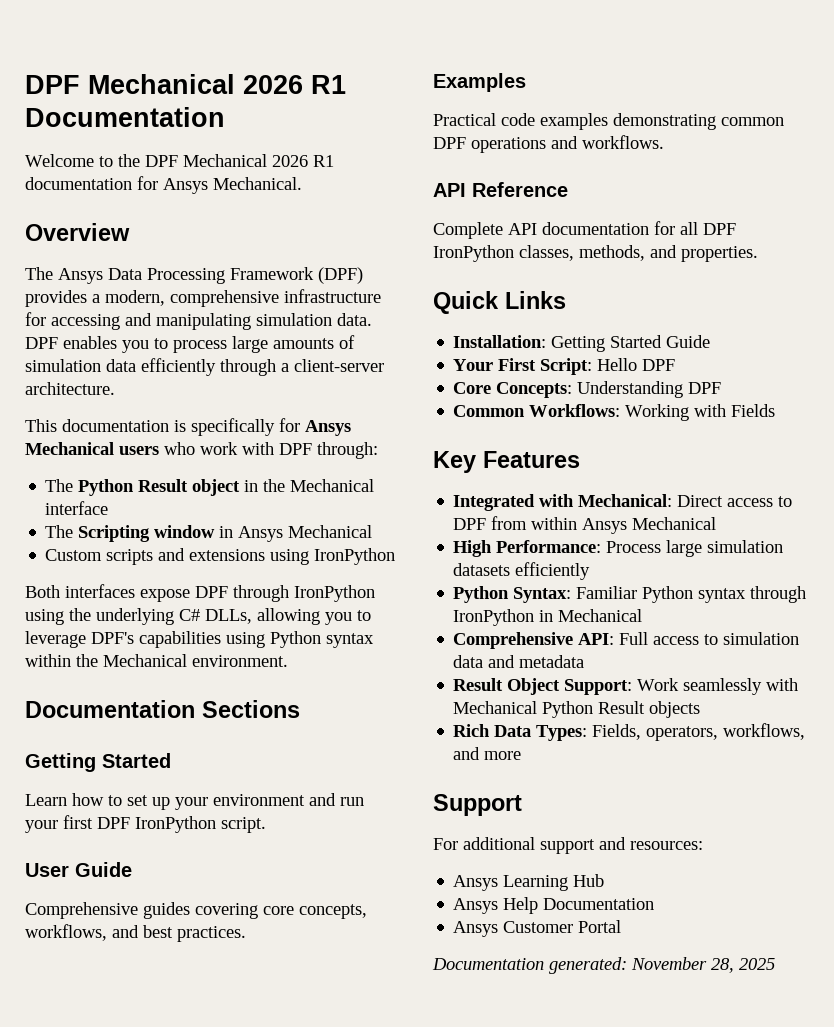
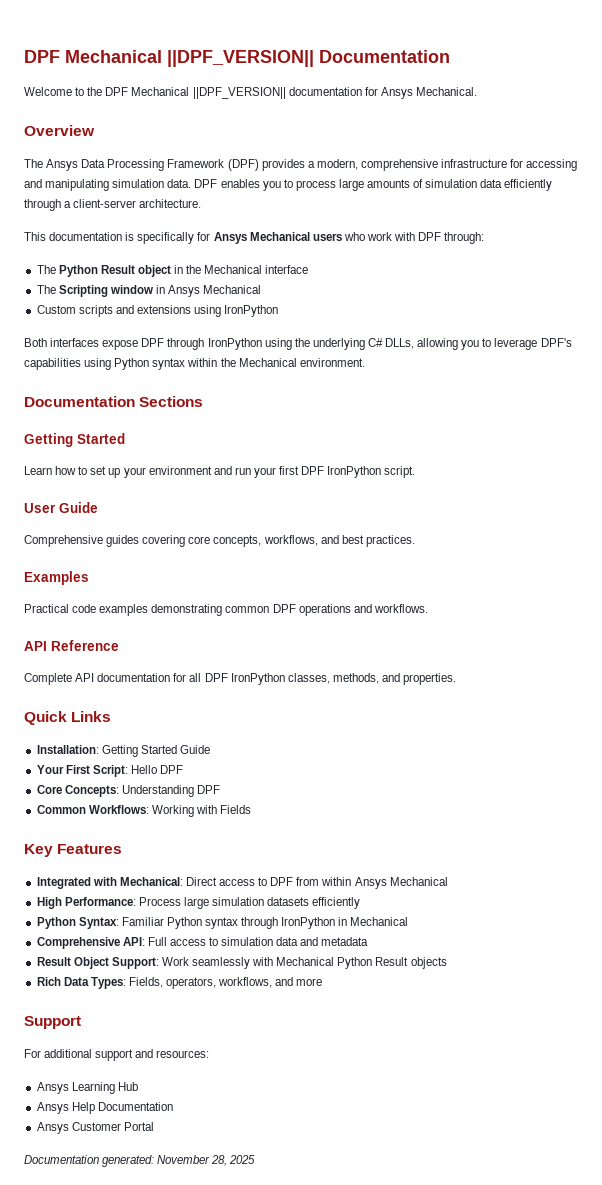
- DPF Mechanical 2026 R1 Documentation
+ DPF Mechanical ||DPF_VERSION|| Documentation
- Welcome to the DPF Mechanical 2026 R1 documentation for Ansys Mechanical.
+ Welcome to the DPF Mechanical ||DPF_VERSION|| documentation for Ansys Mechanical.

